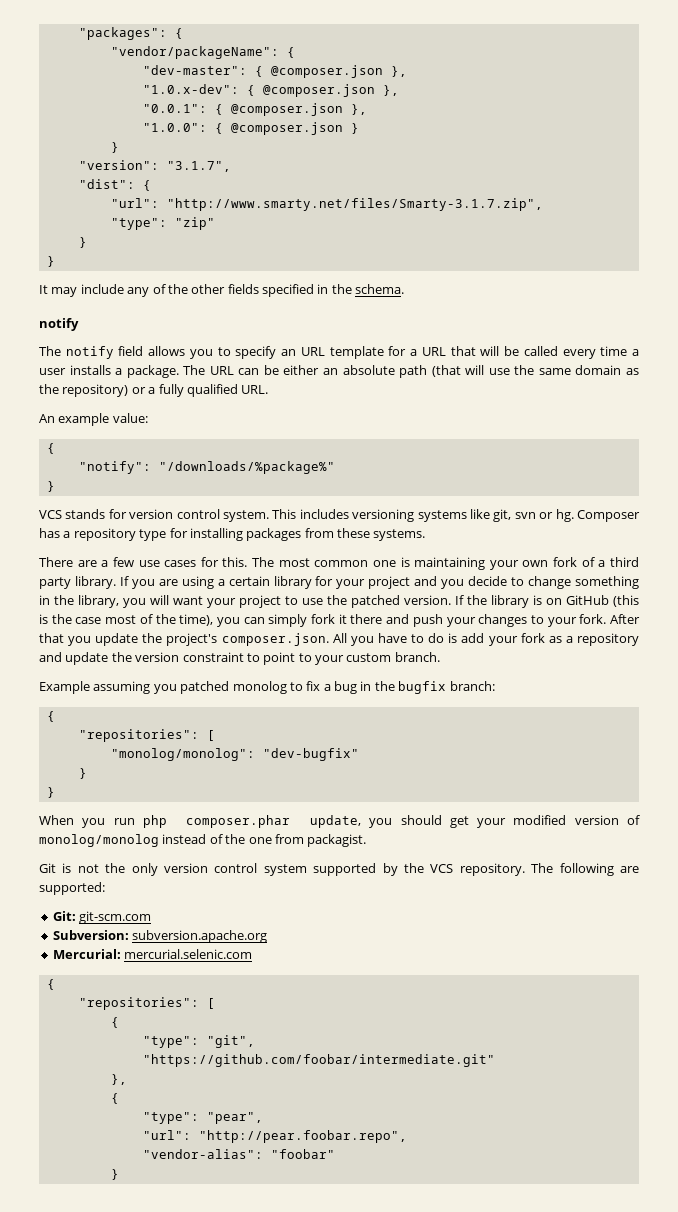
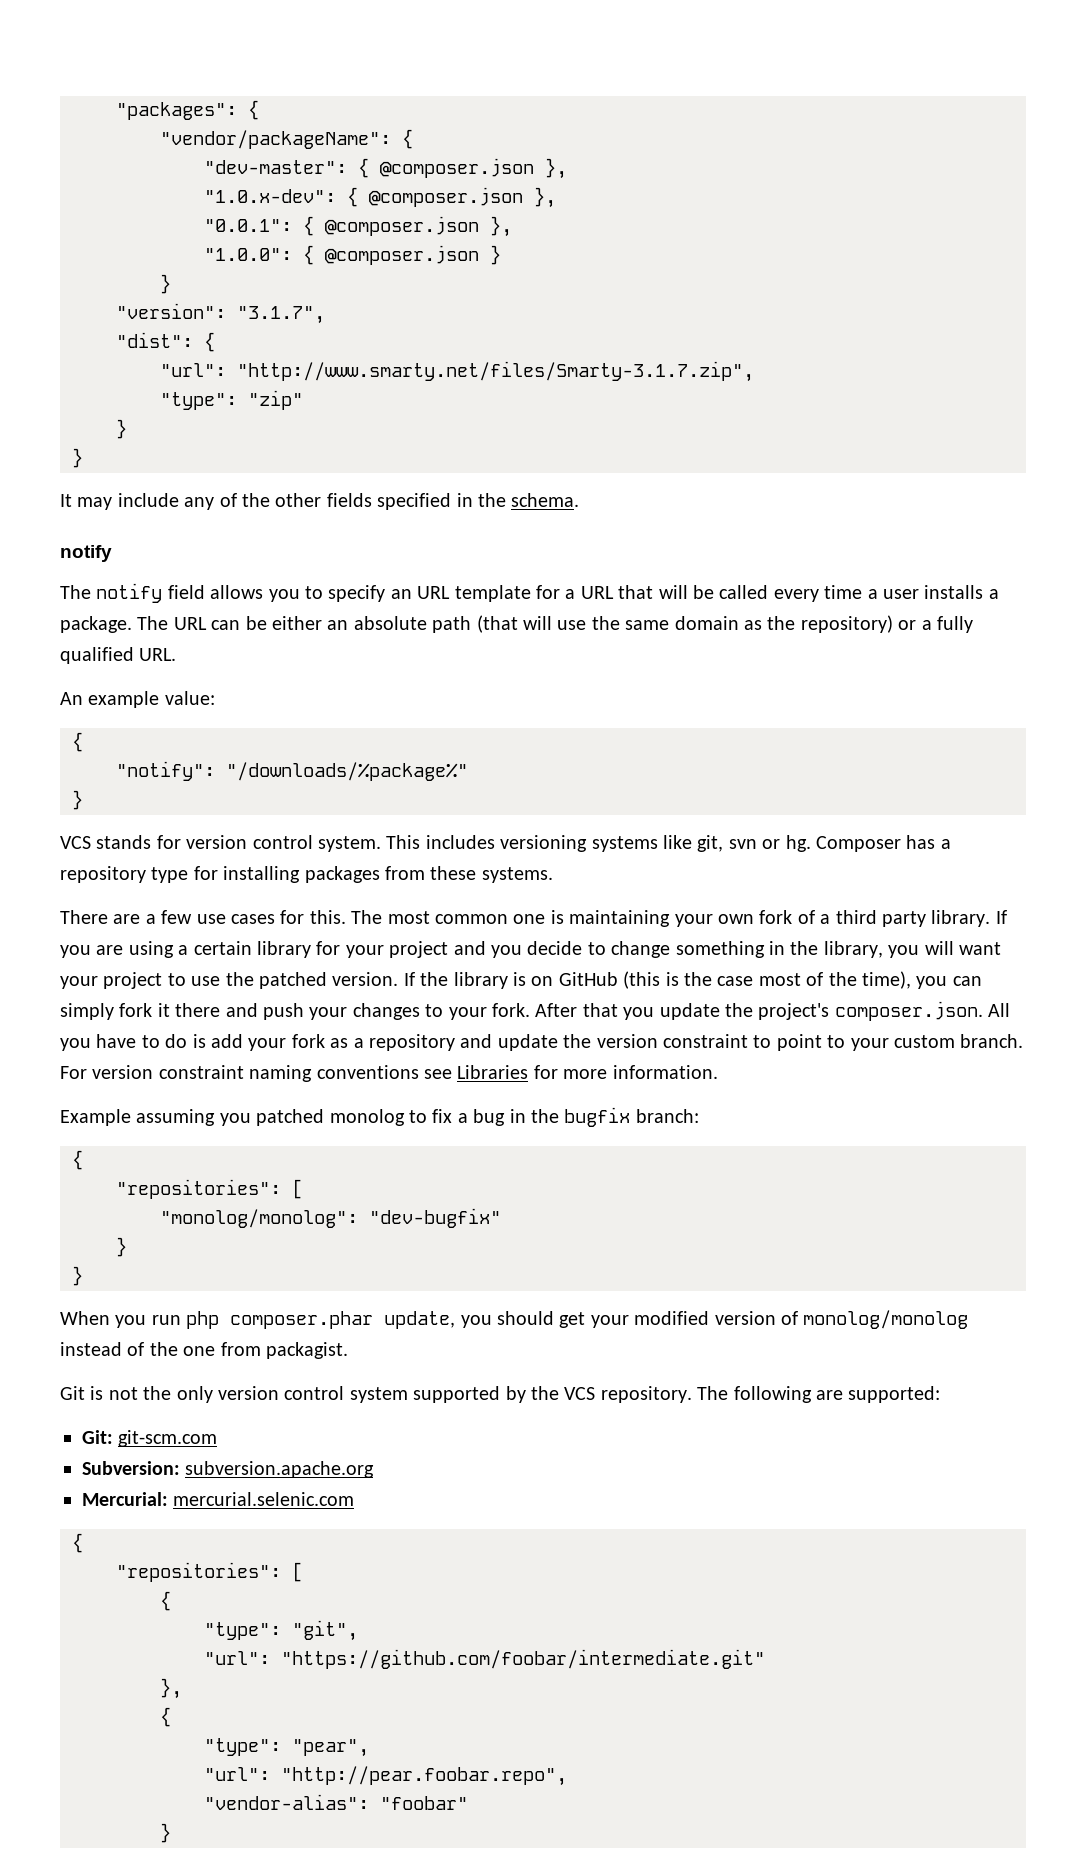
+ For version constraint naming conventions see Libraries for more information.
- "https://github.com/foobar/intermediate.git"
+ "url": "https://github.com/foobar/intermediate.git"

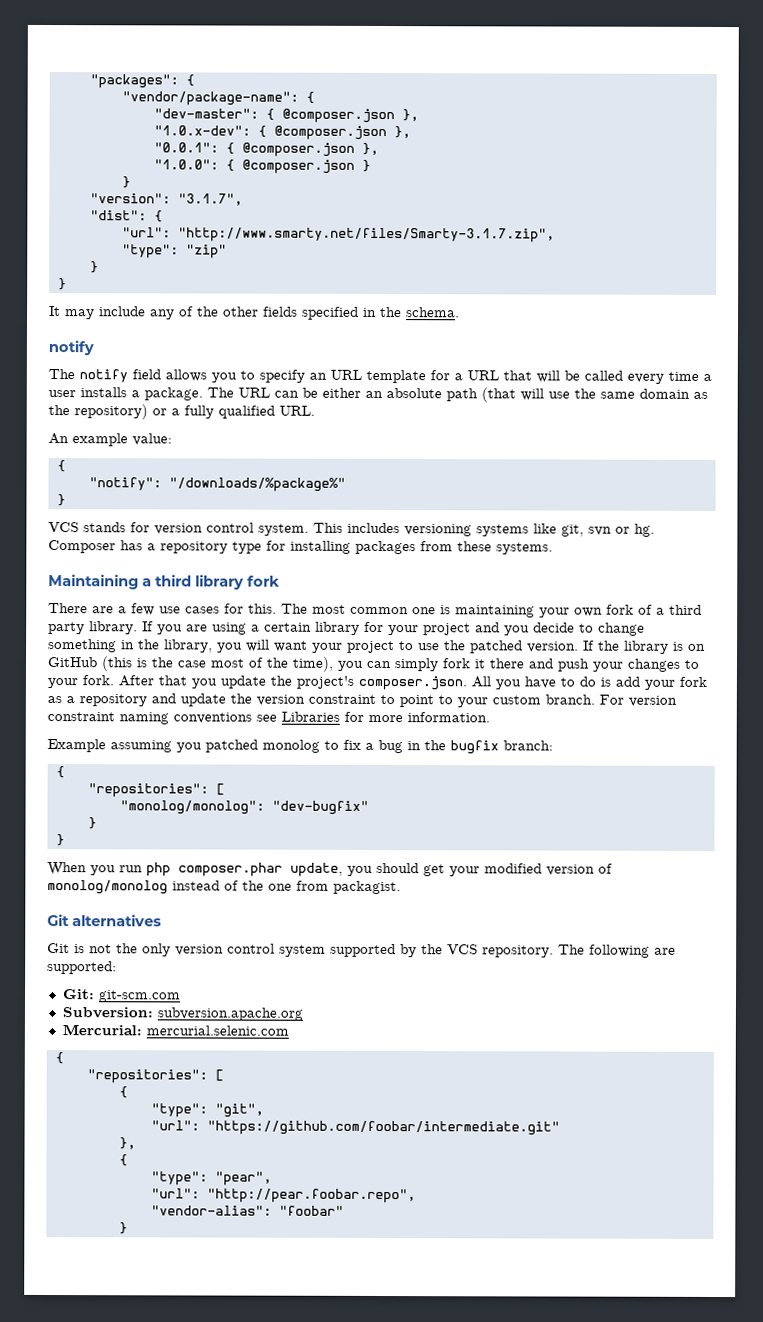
- "vendor/packageName": {
+ "vendor/package-name": {
+ Maintaining a third library fork
+ Git alternatives

